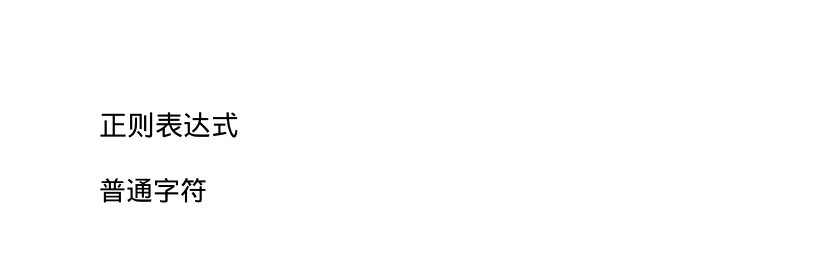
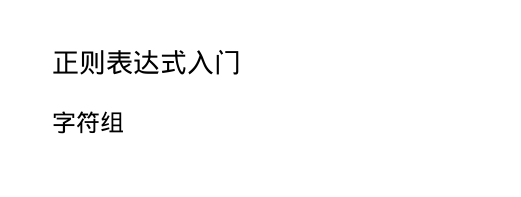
- 正则表达式
- 普通字符
+ 正则表达式入门
+ 字符组

